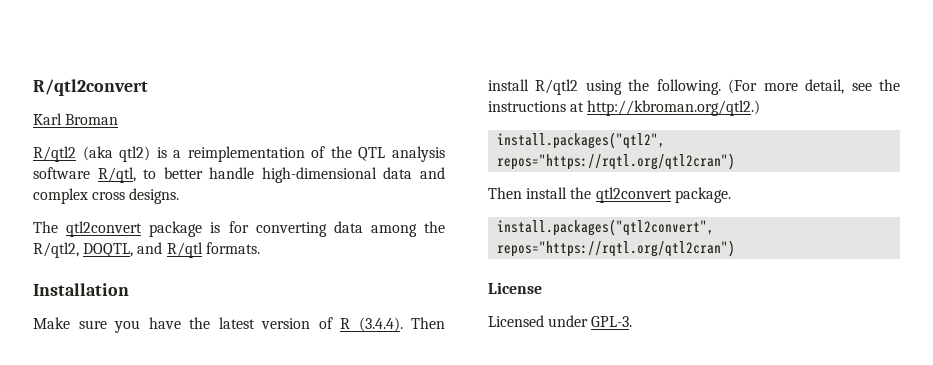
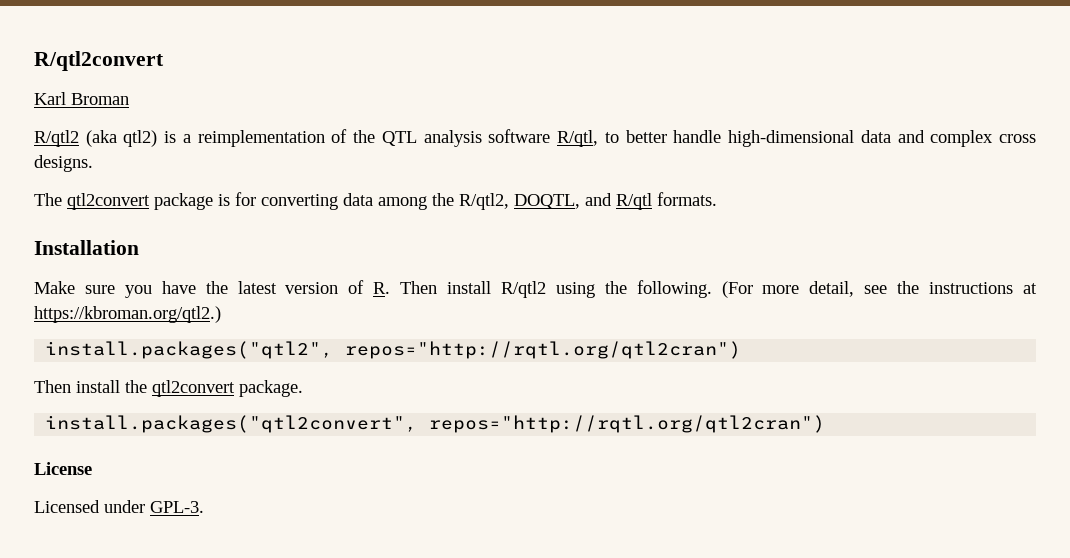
- Make sure you have the latest version of R (3.4.4). Then install R/qtl2 using the following.
+ Make sure you have the latest version of R. Then install R/qtl2 using the following.
- (For more detail, see the instructions at http://kbroman.org/qtl2.)
+ (For more detail, see the instructions at https://kbroman.org/qtl2.)
- install.packages("qtl2", repos="https://rqtl.org/qtl2cran")
+ install.packages("qtl2", repos="http://rqtl.org/qtl2cran")
- install.packages("qtl2convert", repos="https://rqtl.org/qtl2cran")
+ install.packages("qtl2convert", repos="http://rqtl.org/qtl2cran")

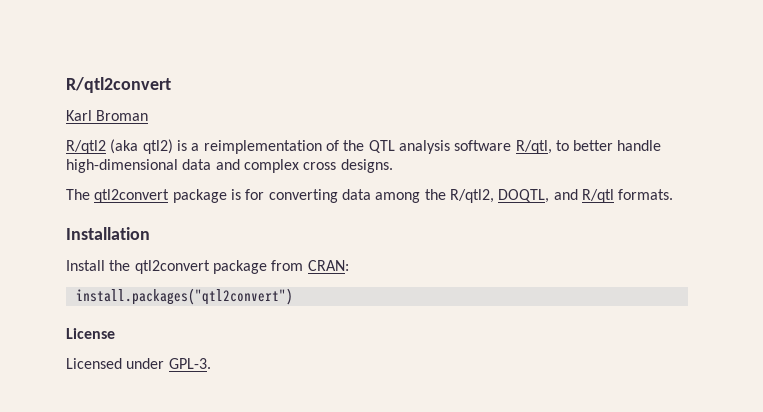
- Make sure you have the latest version of R. Then install R/qtl2 using the following. (For more detail, see the instructions at https://kbroman.org/qtl2.)
- install.packages("qtl2", repos="http://rqtl.org/qtl2cran")
- Then install the qtl2convert package.
- install.packages("qtl2convert", repos="http://rqtl.org/qtl2cran")
+ Install the qtl2convert package from CRAN:
+ install.packages("qtl2convert")

